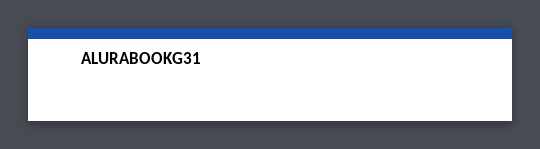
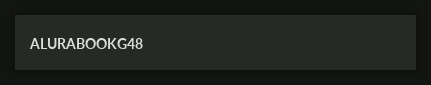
- ALURABOOKG31
+ ALURABOOKG48

